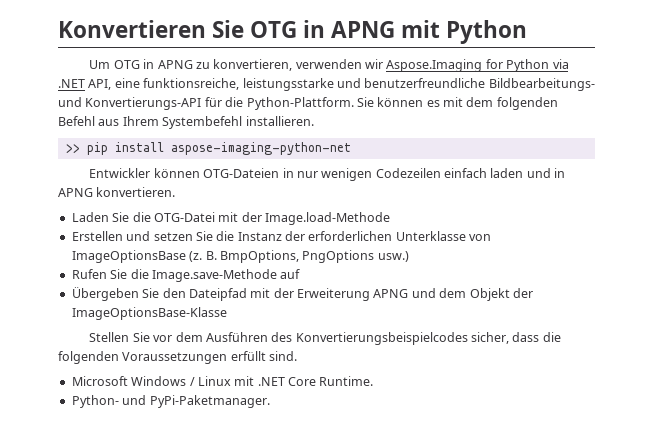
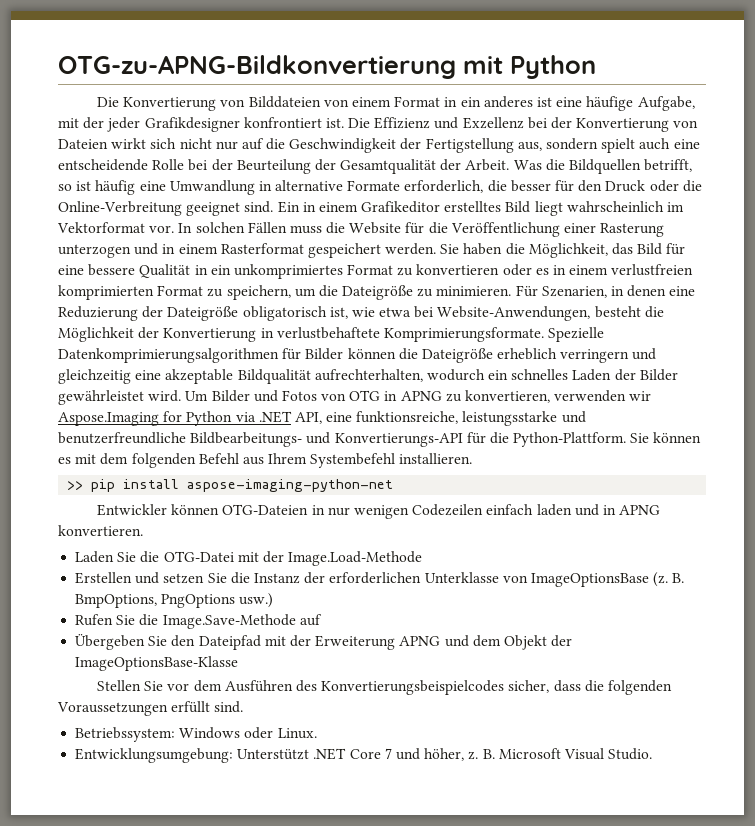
- Konvertieren Sie OTG in APNG mit Python
- Um OTG in APNG zu konvertieren, verwenden wir Aspose.Imaging for Python via .NET API, eine funktionsreiche, leistungsstarke und benutzerfreundliche Bildbearbeitungs- und Konvertierungs-API für die Python-Plattform.
+ OTG-zu-APNG-Bildkonvertierung mit Python
+ Die Konvertierung von Bilddateien von einem Format in ein anderes ist eine häufige Aufgabe, mit der jeder Grafikdesigner konfrontiert ist. Die Effizienz und Exzellenz bei der Konvertierung von Dateien wirkt sich nicht nur auf die Geschwindigkeit der Fertigstellung aus, sondern spielt auch eine entscheidende Rolle bei der Beurteilung der Gesamtqualität der Arbeit. Was die Bildquellen betrifft, so ist häufig eine Umwandlung in alternative Formate erforderlich, die besser für den Druck oder die Online-Verbreitung geeignet sind. Ein in einem Grafikeditor erstelltes Bild liegt wahrscheinlich im Vektorformat vor. In solchen Fällen muss die Website für die Veröffentlichung einer Rasterung unterzogen und in einem Rasterformat gespeichert werden. Sie haben die Möglichkeit, das Bild für eine bessere Qualität in ein unkomprimiertes Format zu konvertieren oder es in einem verlustfreien komprimierten Format zu speichern, um die Dateigröße zu minimieren. Für Szenarien, in denen eine Reduzierung der Dateigröße obligatorisch ist, wie etwa bei Website-Anwendungen, besteht die Möglichkeit der Konvertierung in verlustbehaftete Komprimierungsformate. Spezielle Datenkomprimierungsalgorithmen für Bilder können die Dateigröße erheblich verringern und gleichzeitig eine akzeptable Bildqualität aufrechterhalten, wodurch ein schnelles Laden der Bilder gewährleistet wird. Um Bilder und Fotos von OTG in APNG zu konvertieren, verwenden wir Aspose.Imaging for Python via .NET API, eine funktionsreiche, leistungsstarke und benutzerfreundliche Bildbearbeitungs- und Konvertierungs-API für die Python-Plattform.
- Laden Sie die OTG-Datei mit der Image.load-Methode
+ Laden Sie die OTG-Datei mit der Image.Load-Methode
- Rufen Sie die Image.save-Methode auf
+ Rufen Sie die Image.Save-Methode auf
- Microsoft Windows / Linux mit .NET Core Runtime.
- Python- und PyPi-Paketmanager.
+ Betriebssystem: Windows oder Linux.
+ Entwicklungsumgebung: Unterstützt .NET Core 7 und höher, z. B. Microsoft Visual Studio.

